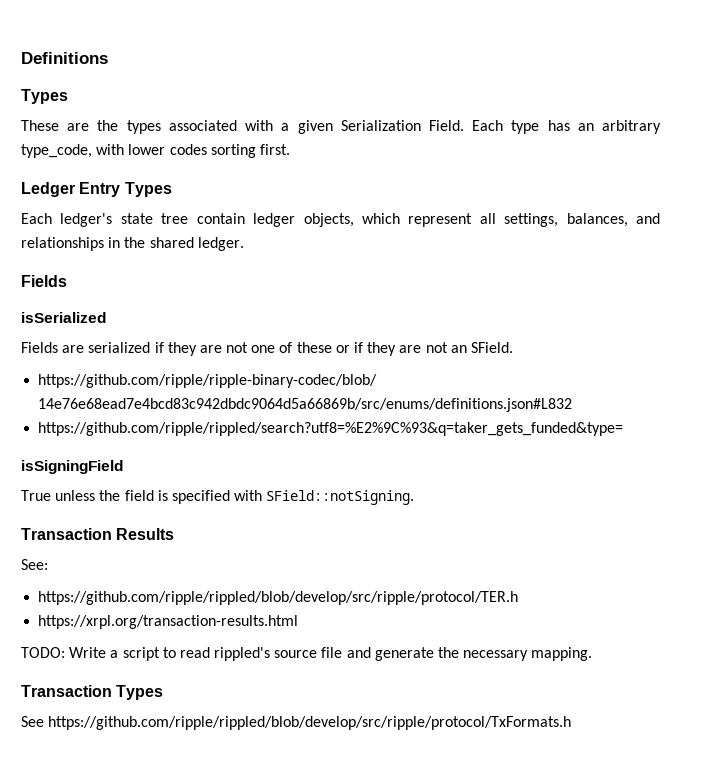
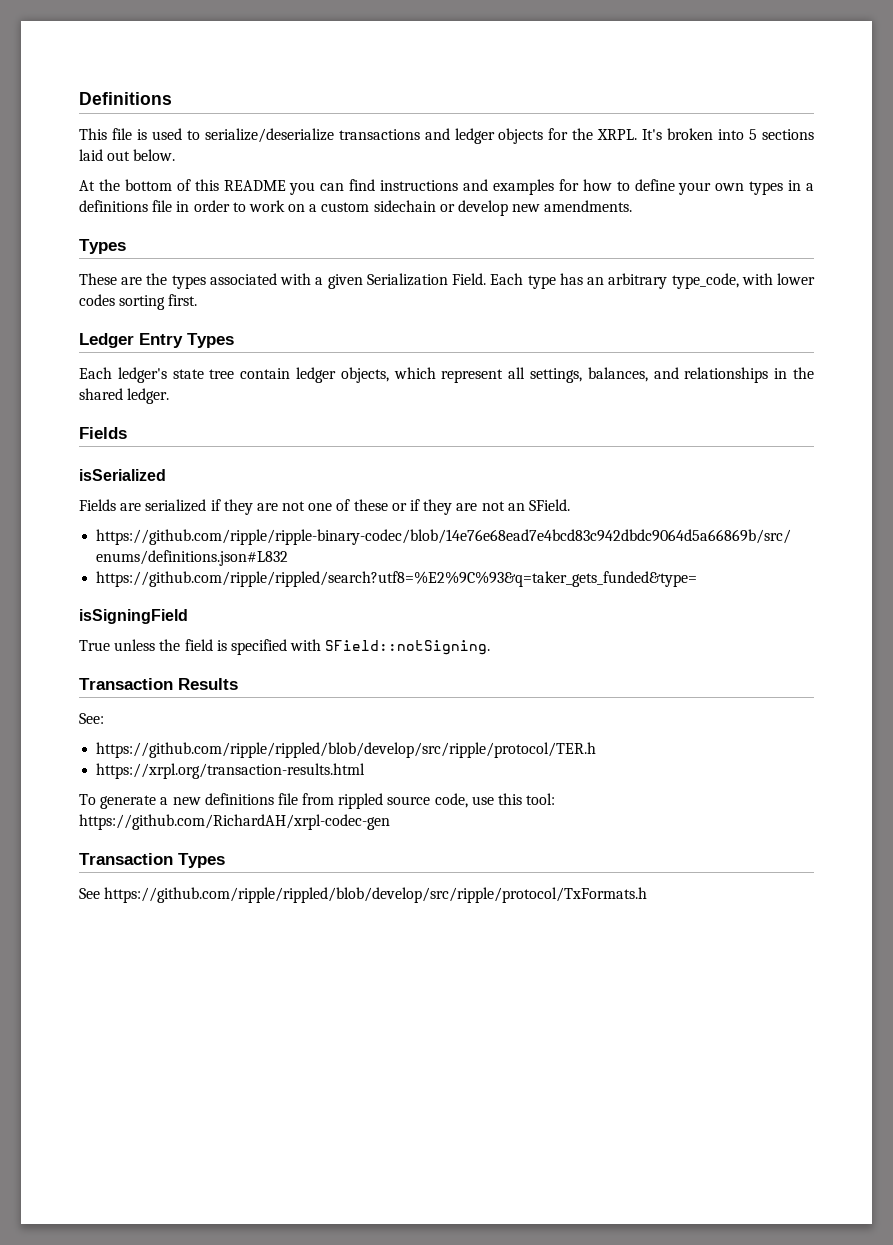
+ This file is used to serialize/deserialize transactions and ledger objects for the XRPL. It's broken into 5 sections laid out below.
+ At the bottom of this README you can find instructions and examples for how to define your own types in a definitions file in order to work on a custom sidechain or develop new amendments.
- TODO: Write a script to read rippled's source file and generate the necessary mapping.
+ To generate a new definitions file from rippled source code, use this tool: https://github.com/RichardAH/xrpl-codec-gen

